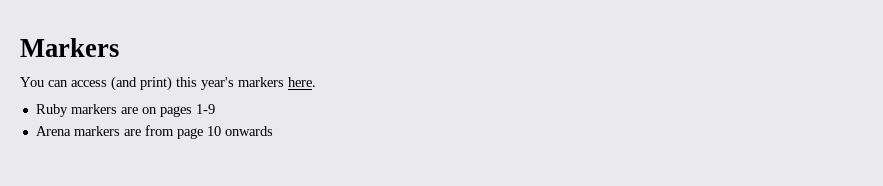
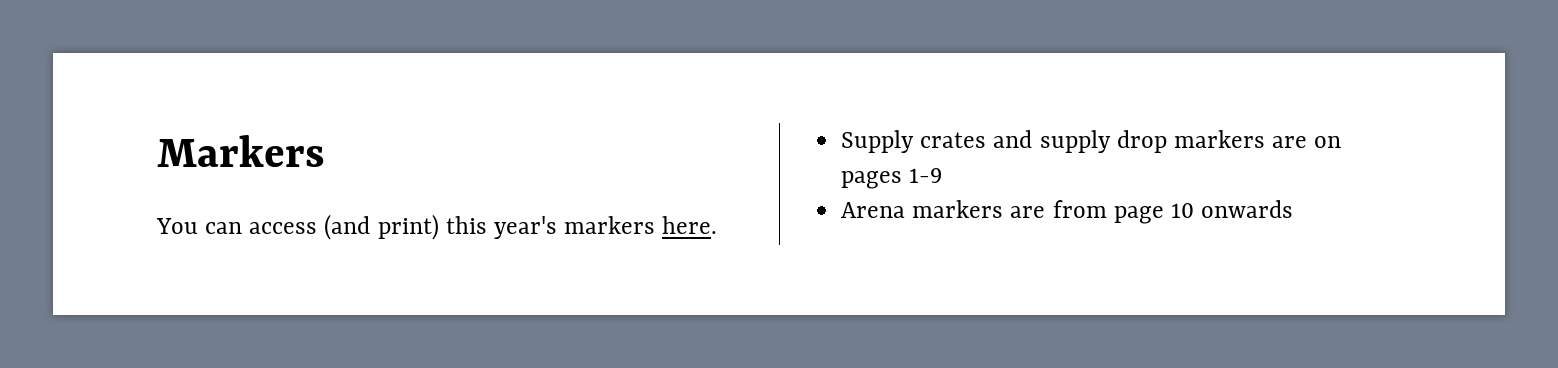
- Ruby markers are on pages 1-9
+ Supply crates and supply drop markers are on pages 1-9

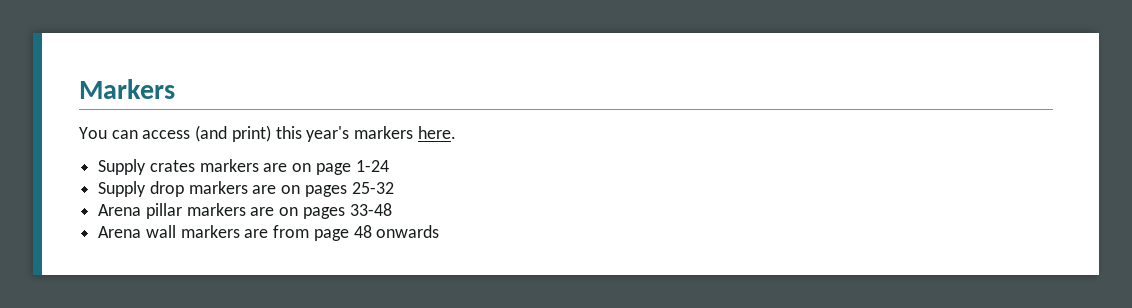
- Supply crates and supply drop markers are on pages 1-9
- Arena markers are from page 10 onwards
+ Supply crates markers are on page 1-24
+ Supply drop markers are on pages 25-32
+ Arena pillar markers are on pages 33-48
+ Arena wall markers are from page 48 onwards

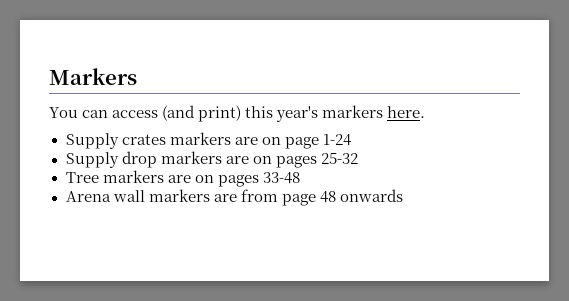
- Arena pillar markers are on pages 33-48
+ Tree markers are on pages 33-48

